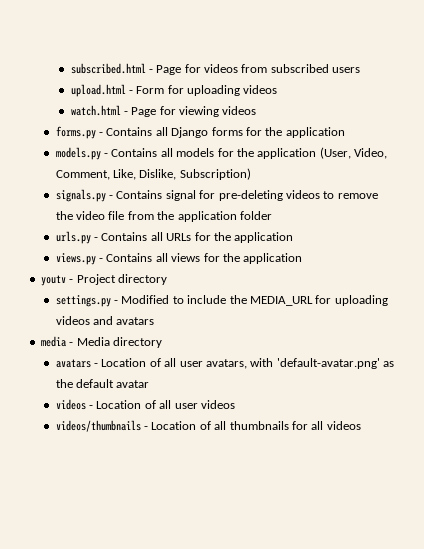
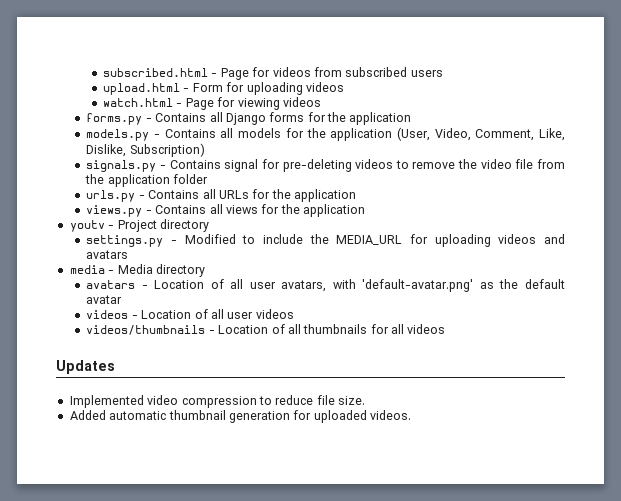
+ Updates
+ Implemented video compression to reduce file size.
+ Added automatic thumbnail generation for uploaded videos.

